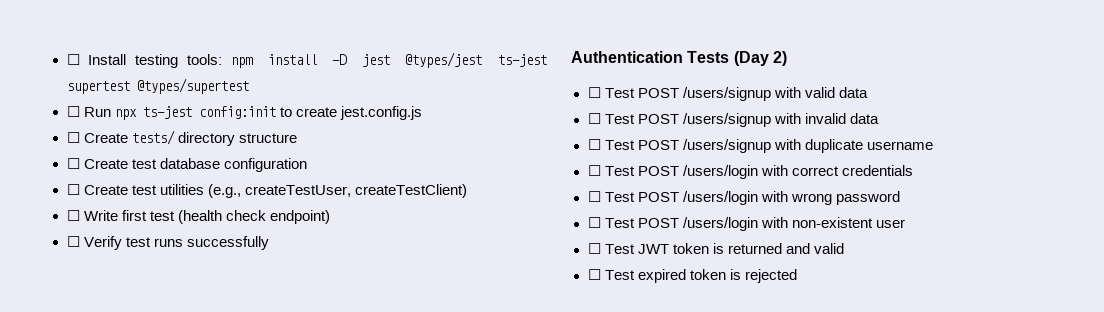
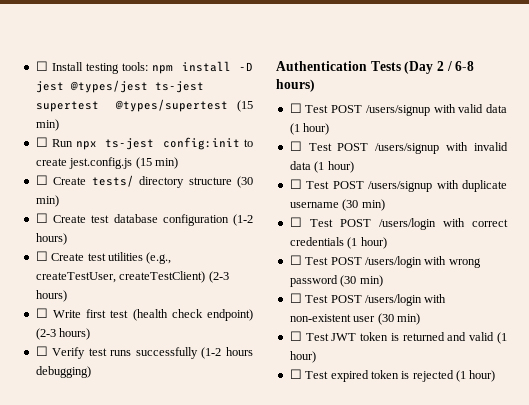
- ☐ Install testing tools: npm install -D jest @types/jest ts-jest supertest @types/supertest
+ ☐ Install testing tools: npm install -D jest @types/jest ts-jest supertest @types/supertest (15 min)
- ☐ Run npx ts-jest config:init to create jest.config.js
+ ☐ Run npx ts-jest config:init to create jest.config.js (15 min)
- ☐ Create tests/ directory structure
+ ☐ Create tests/ directory structure (30 min)
- ☐ Create test database configuration
+ ☐ Create test database configuration (1-2 hours)
- ☐ Create test utilities (e.g., createTestUser, createTestClient)
+ ☐ Create test utilities (e.g., createTestUser, createTestClient) (2-3 hours)
- ☐ Write first test (health check endpoint)
+ ☐ Write first test (health check endpoint) (2-3 hours)
- ☐ Verify test runs successfully
+ ☐ Verify test runs successfully (1-2 hours debugging)
- Authentication Tests (Day 2)
+ Authentication Tests (Day 2 / 6-8 hours)
- ☐ Test POST /users/signup with valid data
+ ☐ Test POST /users/signup with valid data (1 hour)
- ☐ Test POST /users/signup with invalid data
+ ☐ Test POST /users/signup with invalid data (1 hour)
- ☐ Test POST /users/signup with duplicate username
+ ☐ Test POST /users/signup with duplicate username (30 min)
- ☐ Test POST /users/login with correct credentials
+ ☐ Test POST /users/login with correct credentials (1 hour)
- ☐ Test POST /users/login with wrong password
+ ☐ Test POST /users/login with wrong password (30 min)
- ☐ Test POST /users/login with non-existent user
+ ☐ Test POST /users/login with non-existent user (30 min)
- ☐ Test JWT token is returned and valid
+ ☐ Test JWT token is returned and valid (1 hour)
- ☐ Test expired token is rejected
+ ☐ Test expired token is rejected (1 hour)

